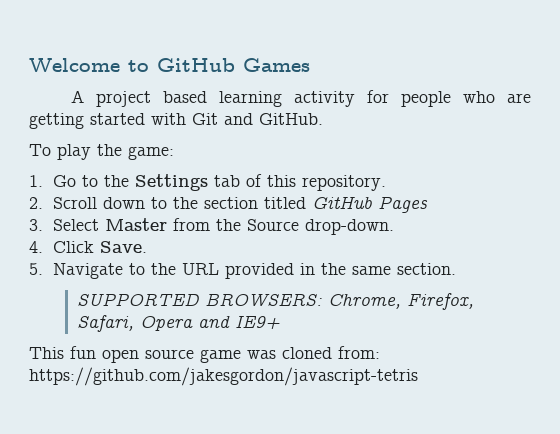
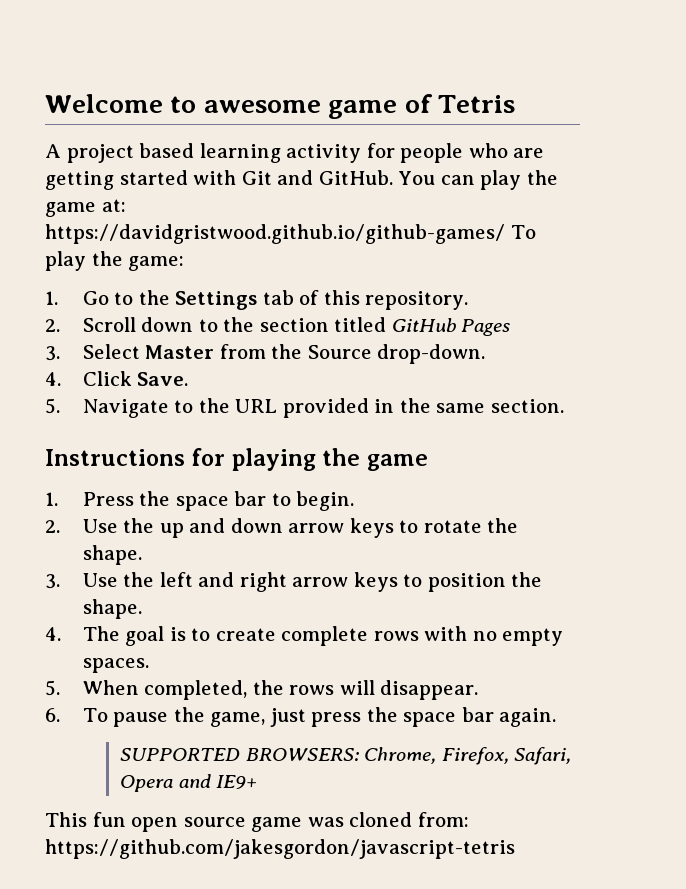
- Welcome to GitHub Games
+ Welcome to awesome game of Tetris
- A project based learning activity for people who are getting started with Git and GitHub.
- To play the game:
+ A project based learning activity for people who are getting started with Git and GitHub. You can play the game at: https://davidgristwood.github.io/github-games/ To play the game:
+ Instructions for playing the game
+ 1. Press the space bar to begin.
+ 2. Use the up and down arrow keys to rotate the shape.
+ 3. Use the left and right arrow keys to position the shape.
+ 4. The goal is to create complete rows with no empty spaces.
+ 5. When completed, the rows will disappear.
+ 6. To pause the game, just press the space bar again.

